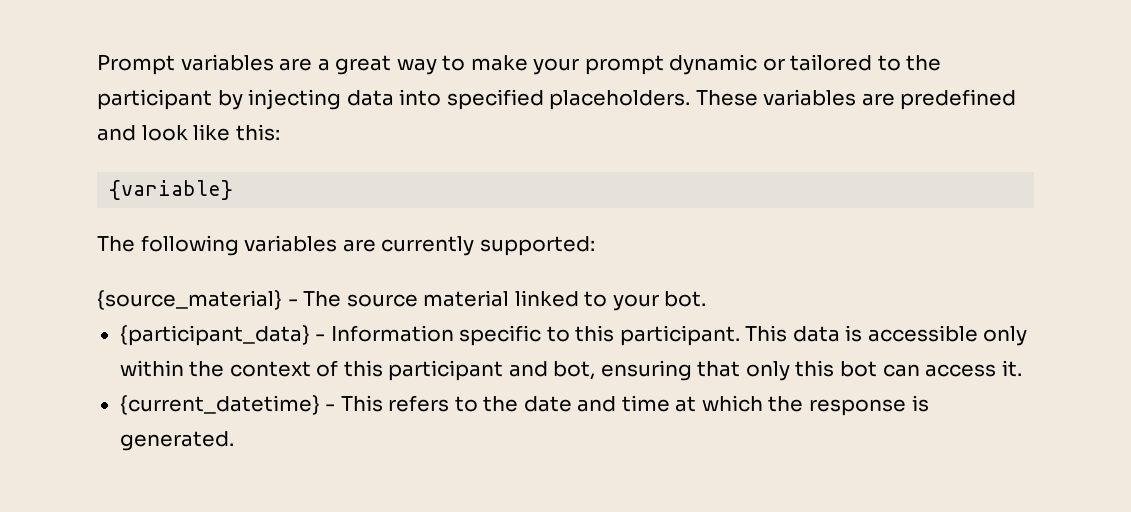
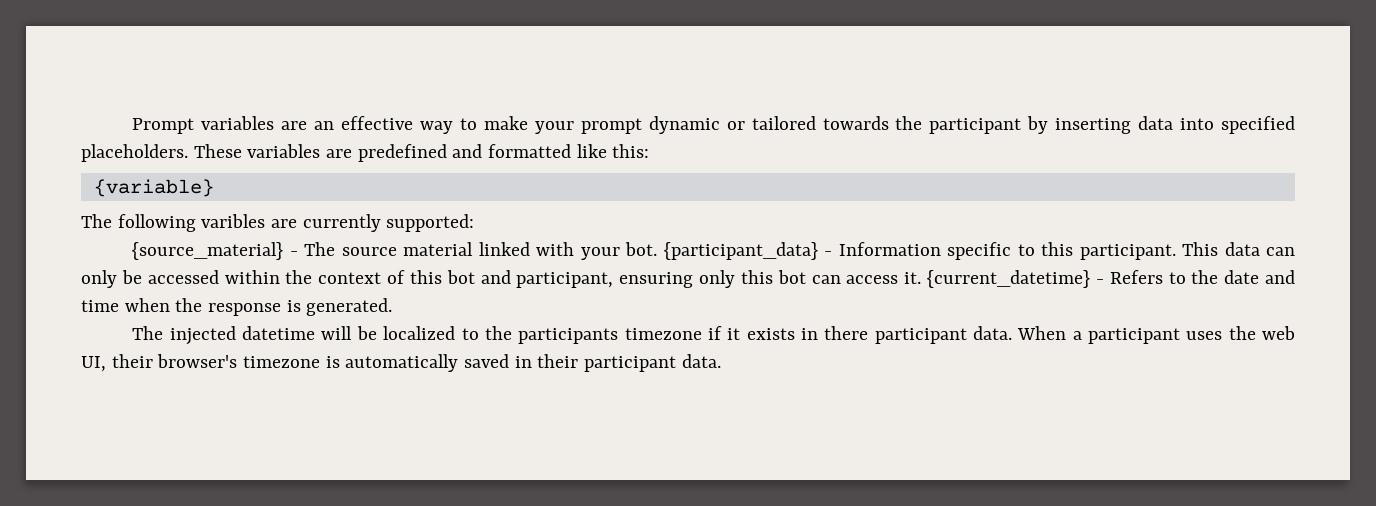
- Prompt variables are a great way to make your prompt dynamic or tailored to the participant by injecting data into specified placeholders.
+ Prompt variables are an effective way to make your prompt dynamic or tailored towards the participant by inserting data into specified placeholders.
- These variables are predefined and look like this:
+ These variables are predefined and formatted like this:
- The following variables are currently supported:
+ The following varibles are currently supported:
- {source_material} - The source material linked to your bot.
- {participant_data} - Information specific to this participant.
+ {source_material} - The source material linked with your bot. {participant_data} - Information specific to this participant.
- This data is accessible only within the context of this participant and bot, ensuring that only this bot can access it.
- {current_datetime} - This refers to the date and time at which the response is generated.
+ This data can only be accessed within the context of this bot and participant, ensuring only this bot can access it. {current_datetime} - Refers to the date and time when the response is generated.
+ The injected datetime will be localized to the participants timezone if it exists in there participant data. When a participant uses the web UI, their browser's timezone is automatically saved in their participant data.

